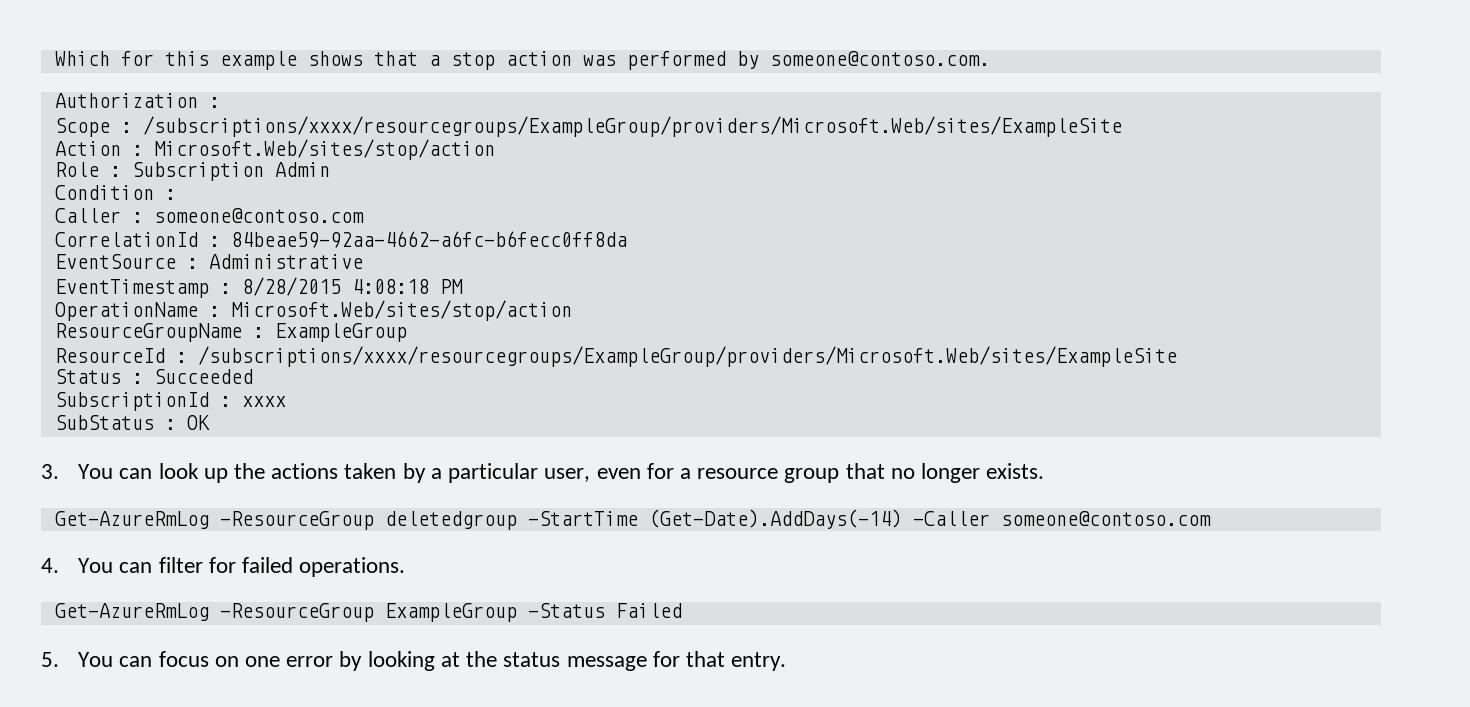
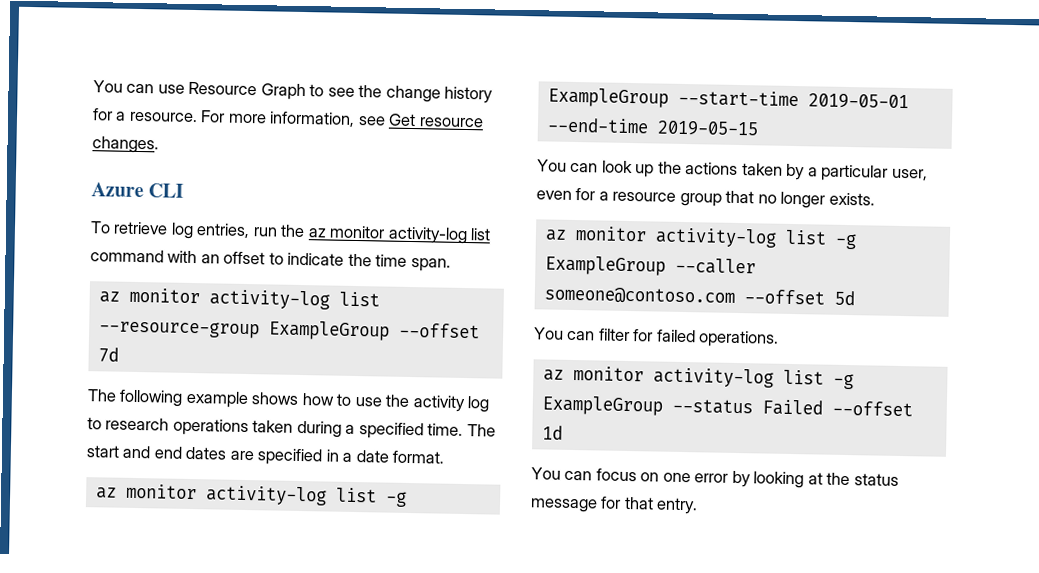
- Which for this example shows that a stop action was performed by someone@contoso.com.
- Authorization :
- Scope : /subscriptions/xxxx/resourcegroups/ExampleGroup/providers/Microsoft.Web/sites/ExampleSite
- Action : Microsoft.Web/sites/stop/action
- Role : Subscription Admin
- Condition :
- Caller : someone@contoso.com
- CorrelationId : 84beae59-92aa-4662-a6fc-b6fecc0ff8da
- EventSource : Administrative
- EventTimestamp : 8/28/2015 4:08:18 PM
- OperationName : Microsoft.Web/sites/stop/action
- ResourceGroupName : ExampleGroup
- ResourceId : /subscriptions/xxxx/resourcegroups/ExampleGroup/providers/Microsoft.Web/sites/ExampleSite
- Status : Succeeded
- SubscriptionId : xxxx
- SubStatus : OK
- 3. You can look up the actions taken by a particular user, even for a resource group that no longer exists.
+ You can use Resource Graph to see the change history for a resource. For more information, see Get resource changes.
+ Azure CLI
+ To retrieve log entries, run the az monitor activity-log list command with an offset to indicate the time span.
+ az monitor activity-log list --resource-group ExampleGroup --offset 7d
+ The following example shows how to use the activity log to research operations taken during a specified time. The start and end dates are specified in a date format.
+ az monitor activity-log list -g ExampleGroup --start-time 2019-05-01 --end-time 2019-05-15
+ You can look up the actions taken by a particular user, even for a resource group that no longer exists.
- Get-AzureRmLog -ResourceGroup deletedgroup -StartTime (Get-Date).AddDays(-14) -Caller someone@contoso.com
- 4. You can filter for failed operations.
+ az monitor activity-log list -g ExampleGroup --caller someone@contoso.com --offset 5d
+ You can filter for failed operations.
- Get-AzureRmLog -ResourceGroup ExampleGroup -Status Failed
- 5. You can focus on one error by looking at the status message for that entry.
+ az monitor activity-log list -g ExampleGroup --status Failed --offset 1d
+ You can focus on one error by looking at the status message for that entry.

